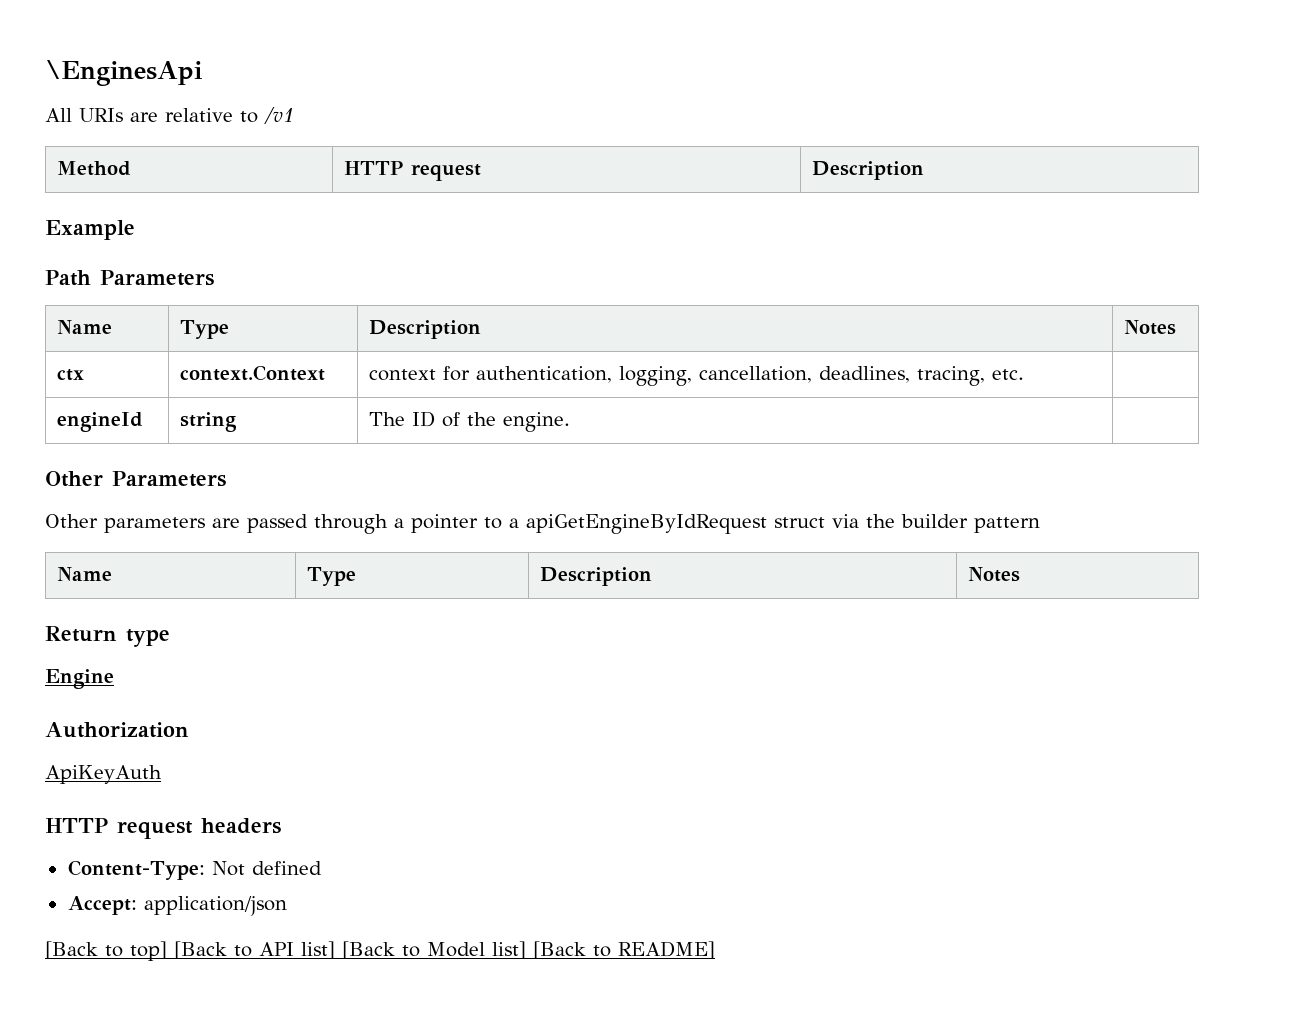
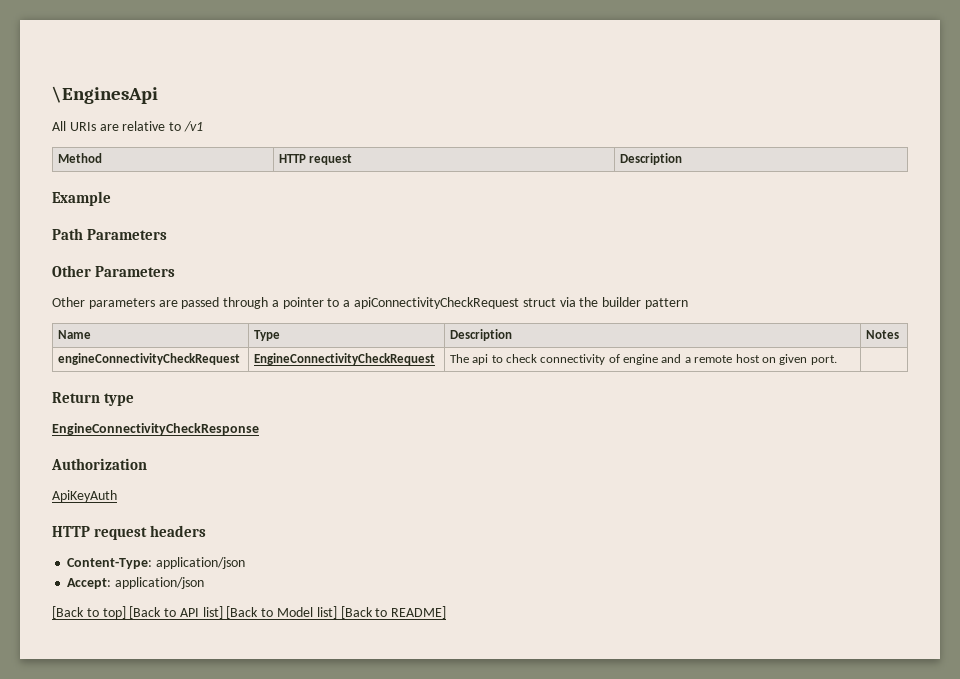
  Path Parameters
- Name | Type | Description | Notes
- ctx | context.Context | context for authentication, logging, cancellation, deadlines, tracing, etc. |
- engineId | string | The ID of the engine. |
- Other parameters are passed through a pointer to a apiGetEngineByIdRequest struct via the builder pattern
+ Other parameters are passed through a pointer to a apiConnectivityCheckRequest struct via the builder pattern
+ engineConnectivityCheckRequest | EngineConnectivityCheckRequest | The api to check connectivity of engine and a remote host on given port. |
- Engine
+ EngineConnectivityCheckResponse
- Content-Type: Not defined
+ Content-Type: application/json

